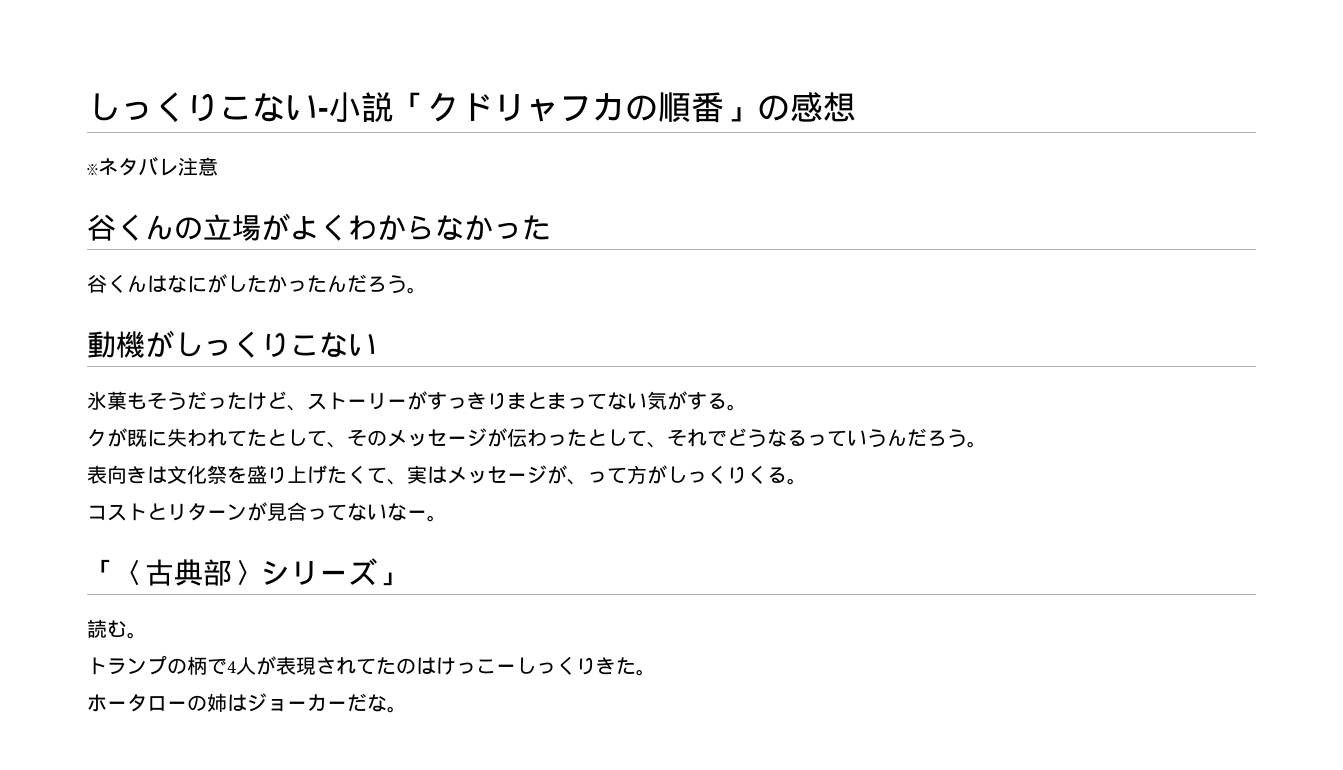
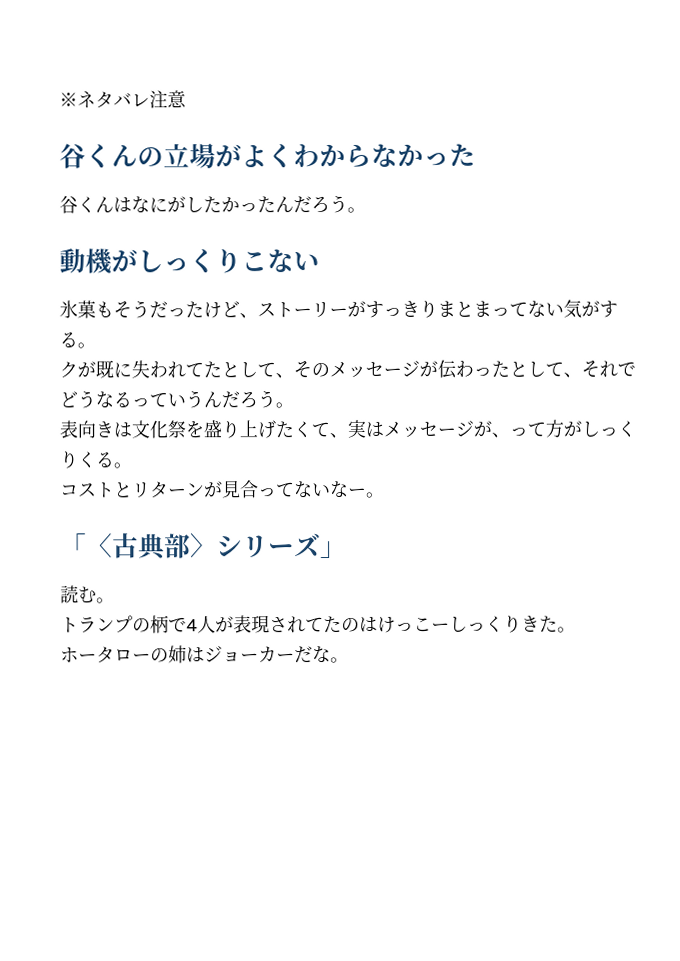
- しっくりこない-小説「クドリャフカの順番」の感想

